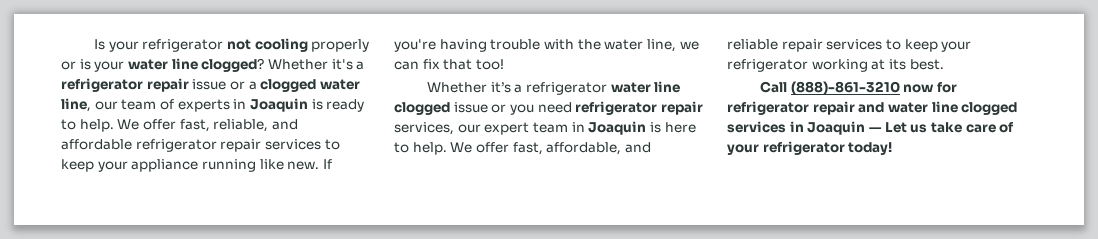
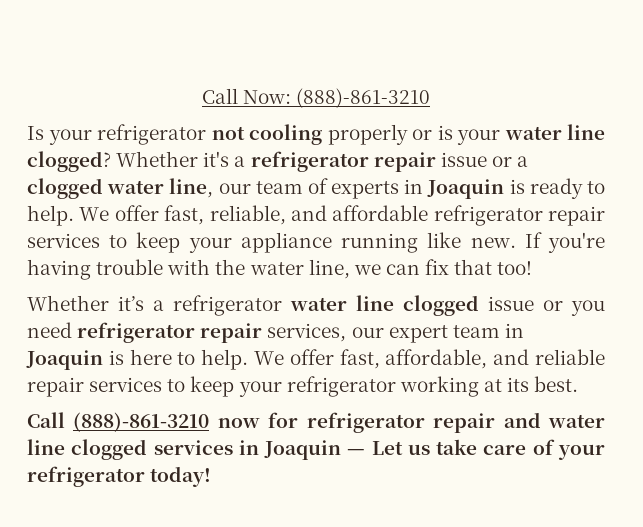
+ Call Now: (888)-861-3210

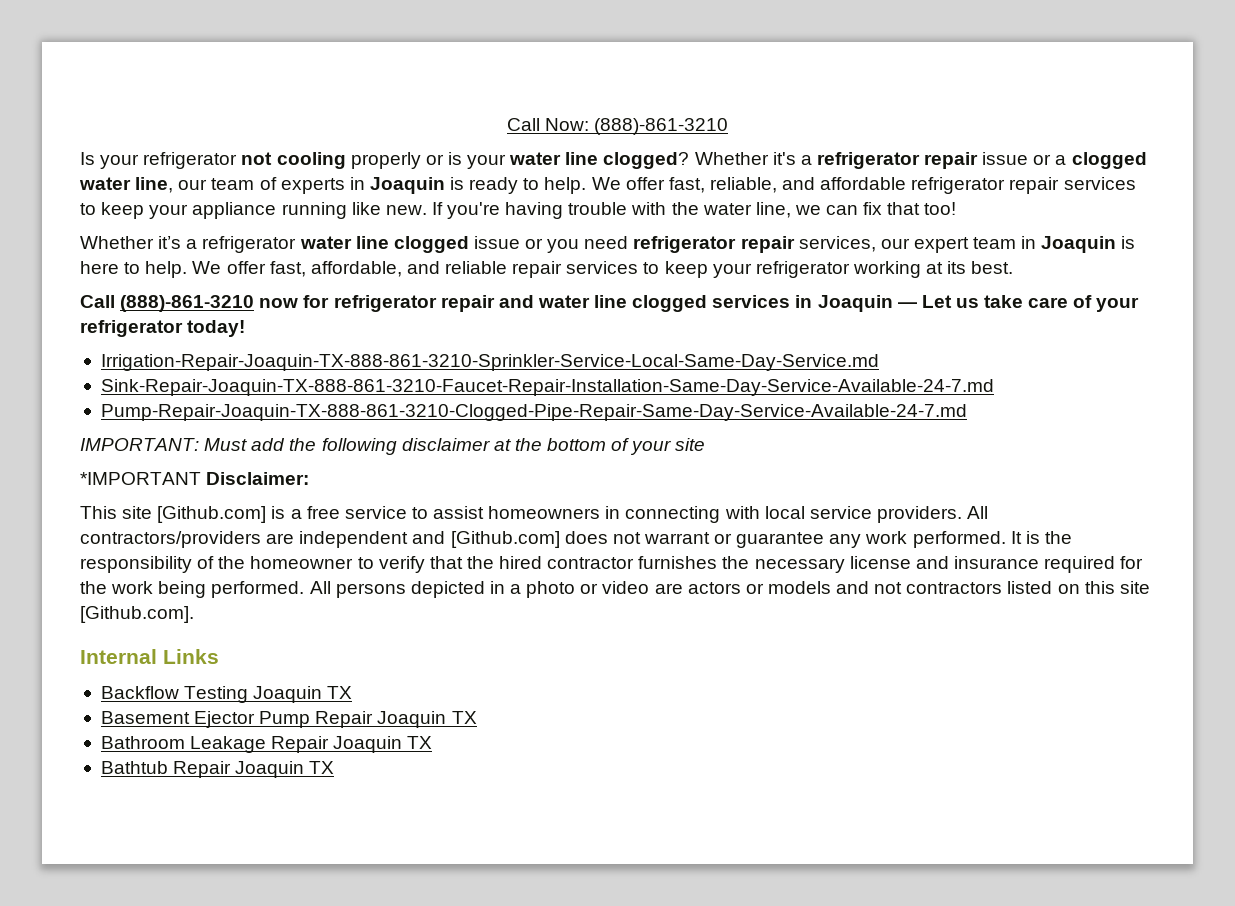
+ Irrigation-Repair-Joaquin-TX-888-861-3210-Sprinkler-Service-Local-Same-Day-Service.md
+ Sink-Repair-Joaquin-TX-888-861-3210-Faucet-Repair-Installation-Same-Day-Service-Available-24-7.md
+ Pump-Repair-Joaquin-TX-888-861-3210-Clogged-Pipe-Repair-Same-Day-Service-Available-24-7.md
+ IMPORTANT: Must add the following disclaimer at the bottom of your site
+ *IMPORTANT Disclaimer:
+ This site [Github.com] is a free service to assist homeowners in connecting with local service providers. All contractors/providers are independent and [Github.com] does not warrant or guarantee any work performed. It is the responsibility of the homeowner to verify that the hired contractor furnishes the necessary license and insurance required for the work being performed. All persons depicted in a photo or video are actors or models and not contractors listed on this site [Github.com].
+ Internal Links
+ Backflow Testing Joaquin TX
+ Basement Ejector Pump Repair Joaquin TX
+ Bathroom Leakage Repair Joaquin TX
+ Bathtub Repair Joaquin TX

